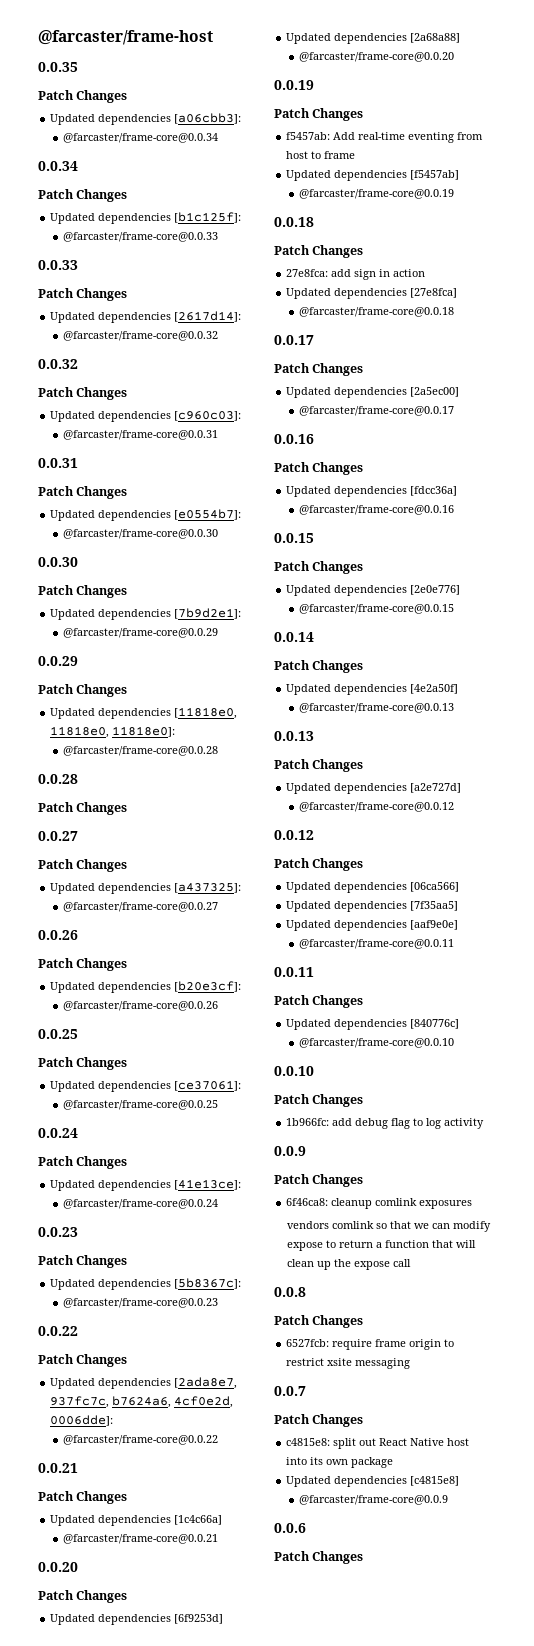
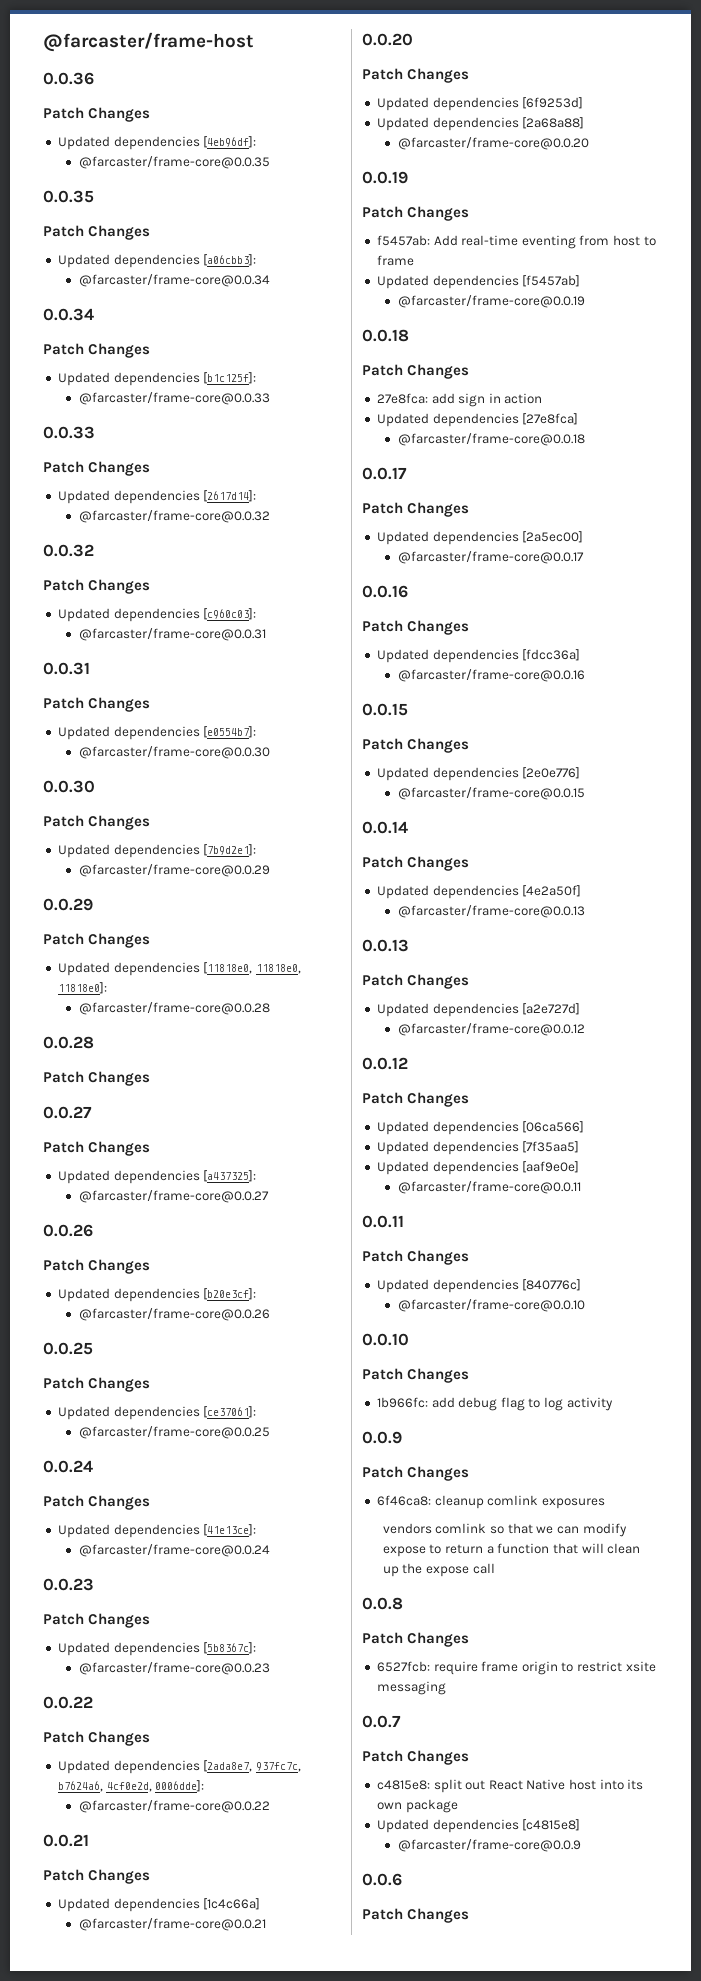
+ 0.0.36
+ Patch Changes
+ Updated dependencies [4eb96df]:
+ @farcaster/frame-core@0.0.35

